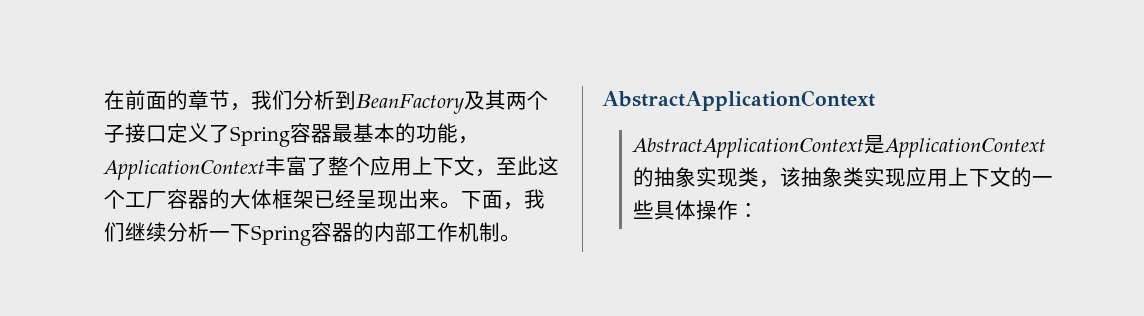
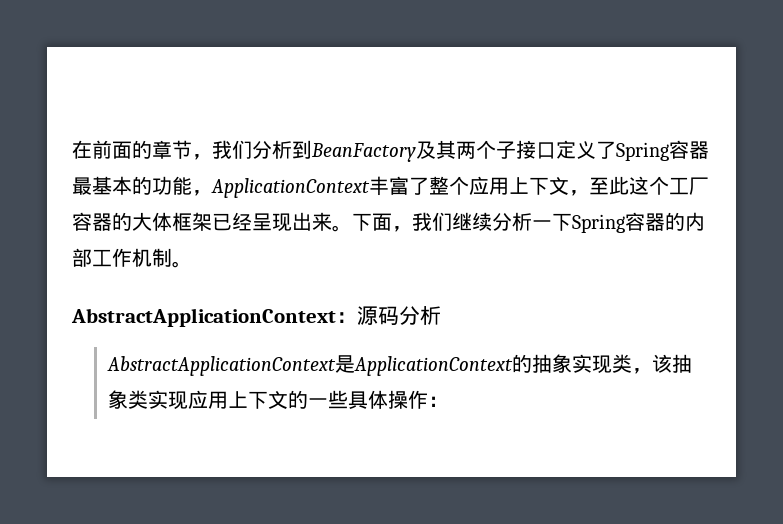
  下面，我们继续分析一下Spring容器的内部工作机制。
- AbstractApplicationContext
+ AbstractApplicationContext：源码分析

